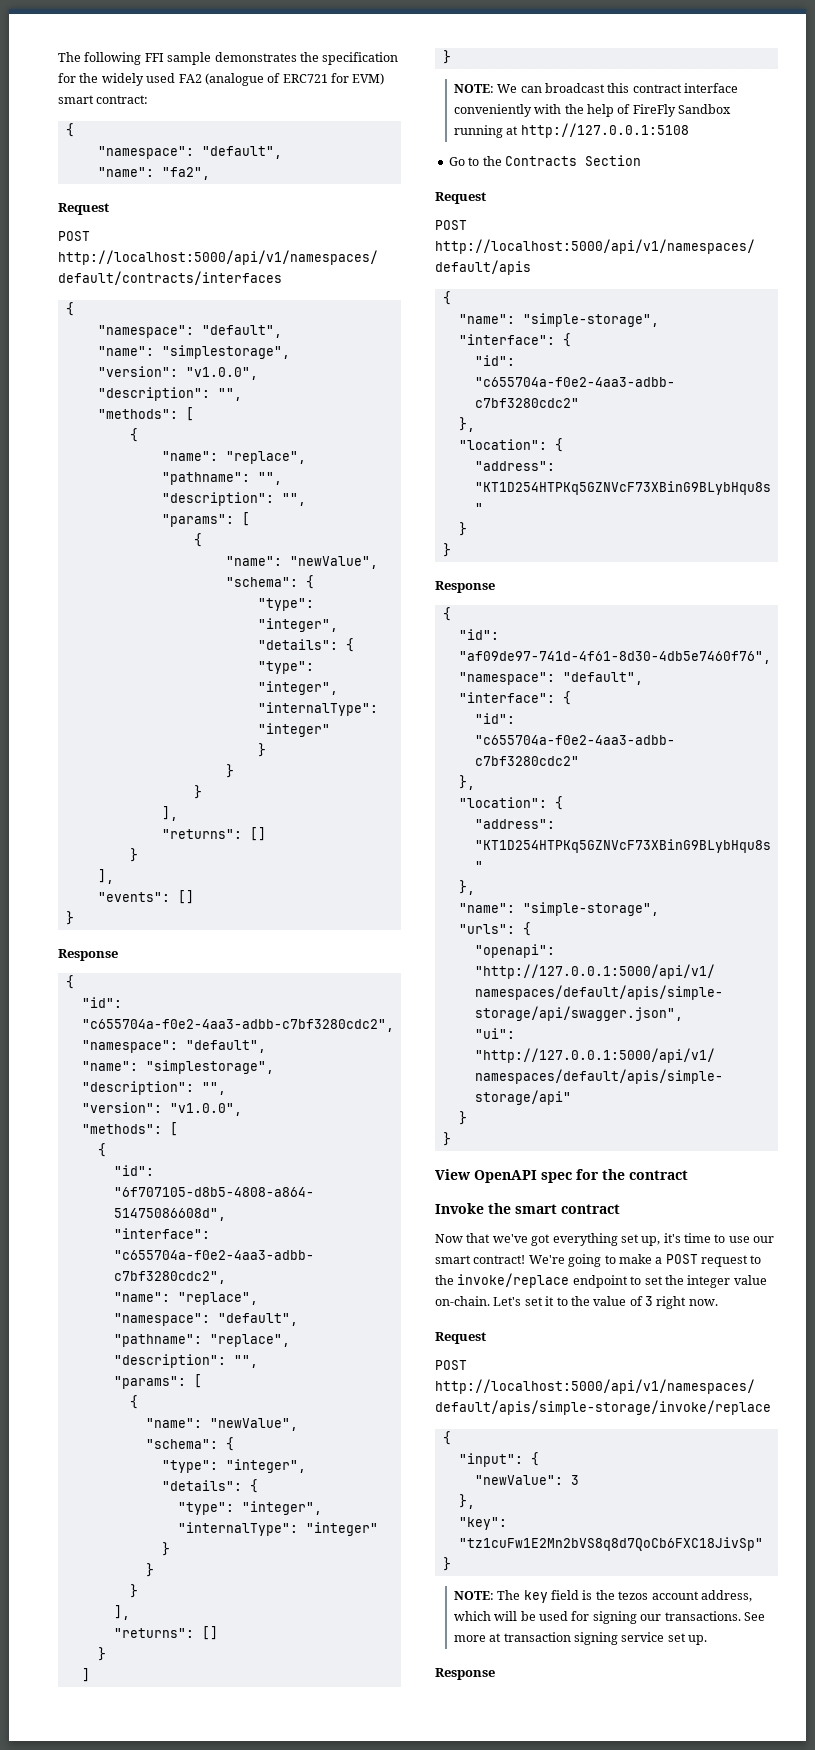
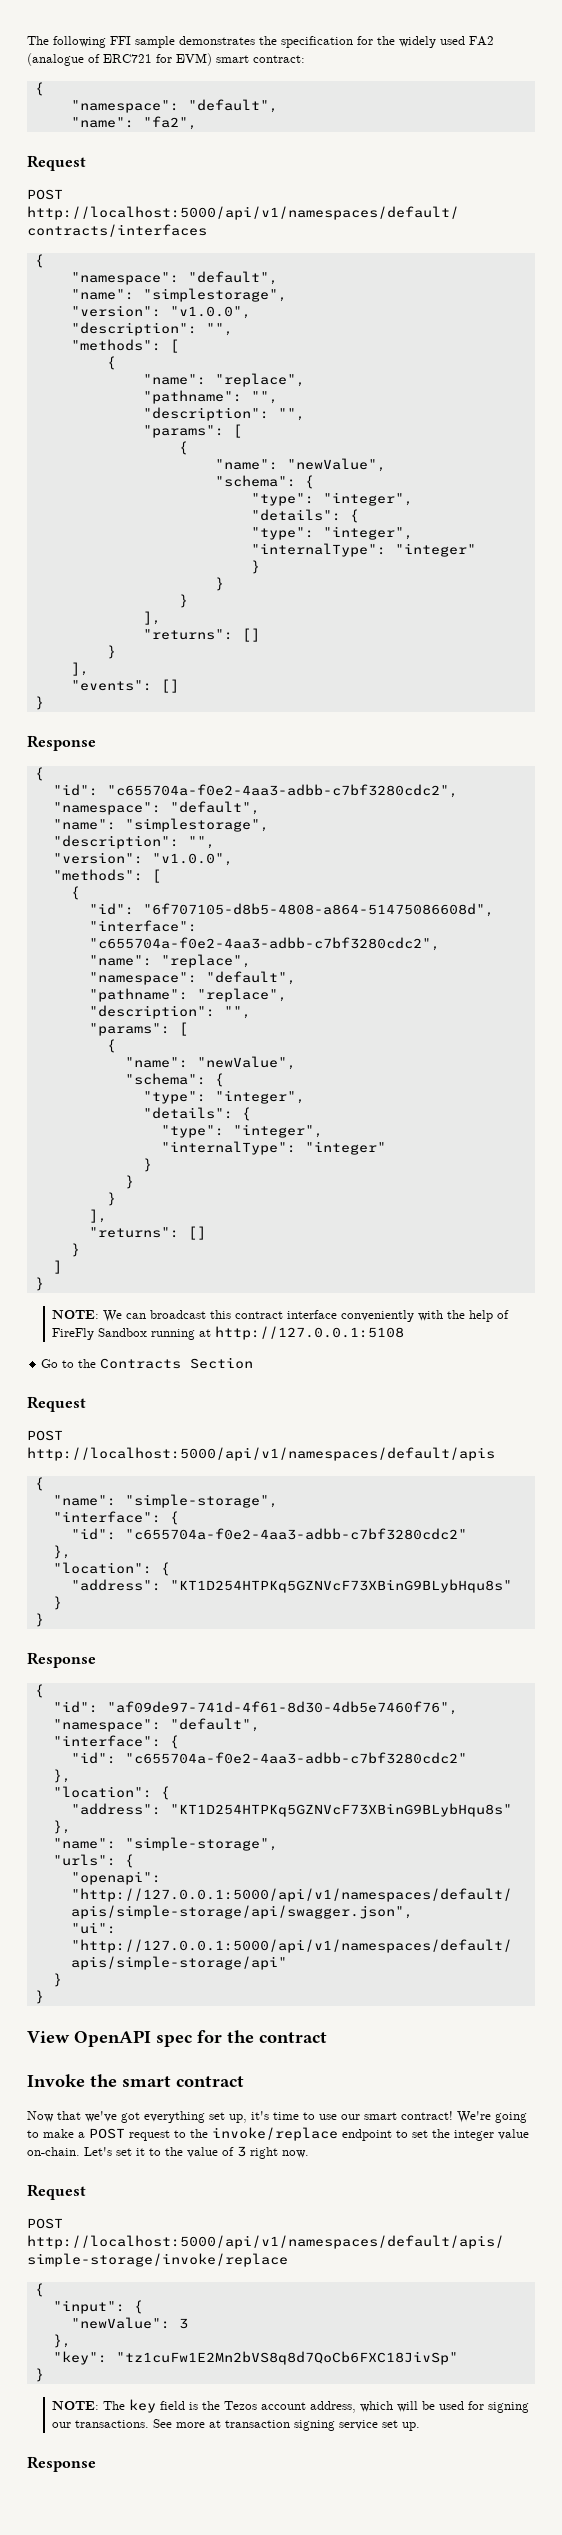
- NOTE: The key field is the tezos account address, which will be used for signing our transactions.
+ NOTE: The key field is the Tezos account address, which will be used for signing our transactions.

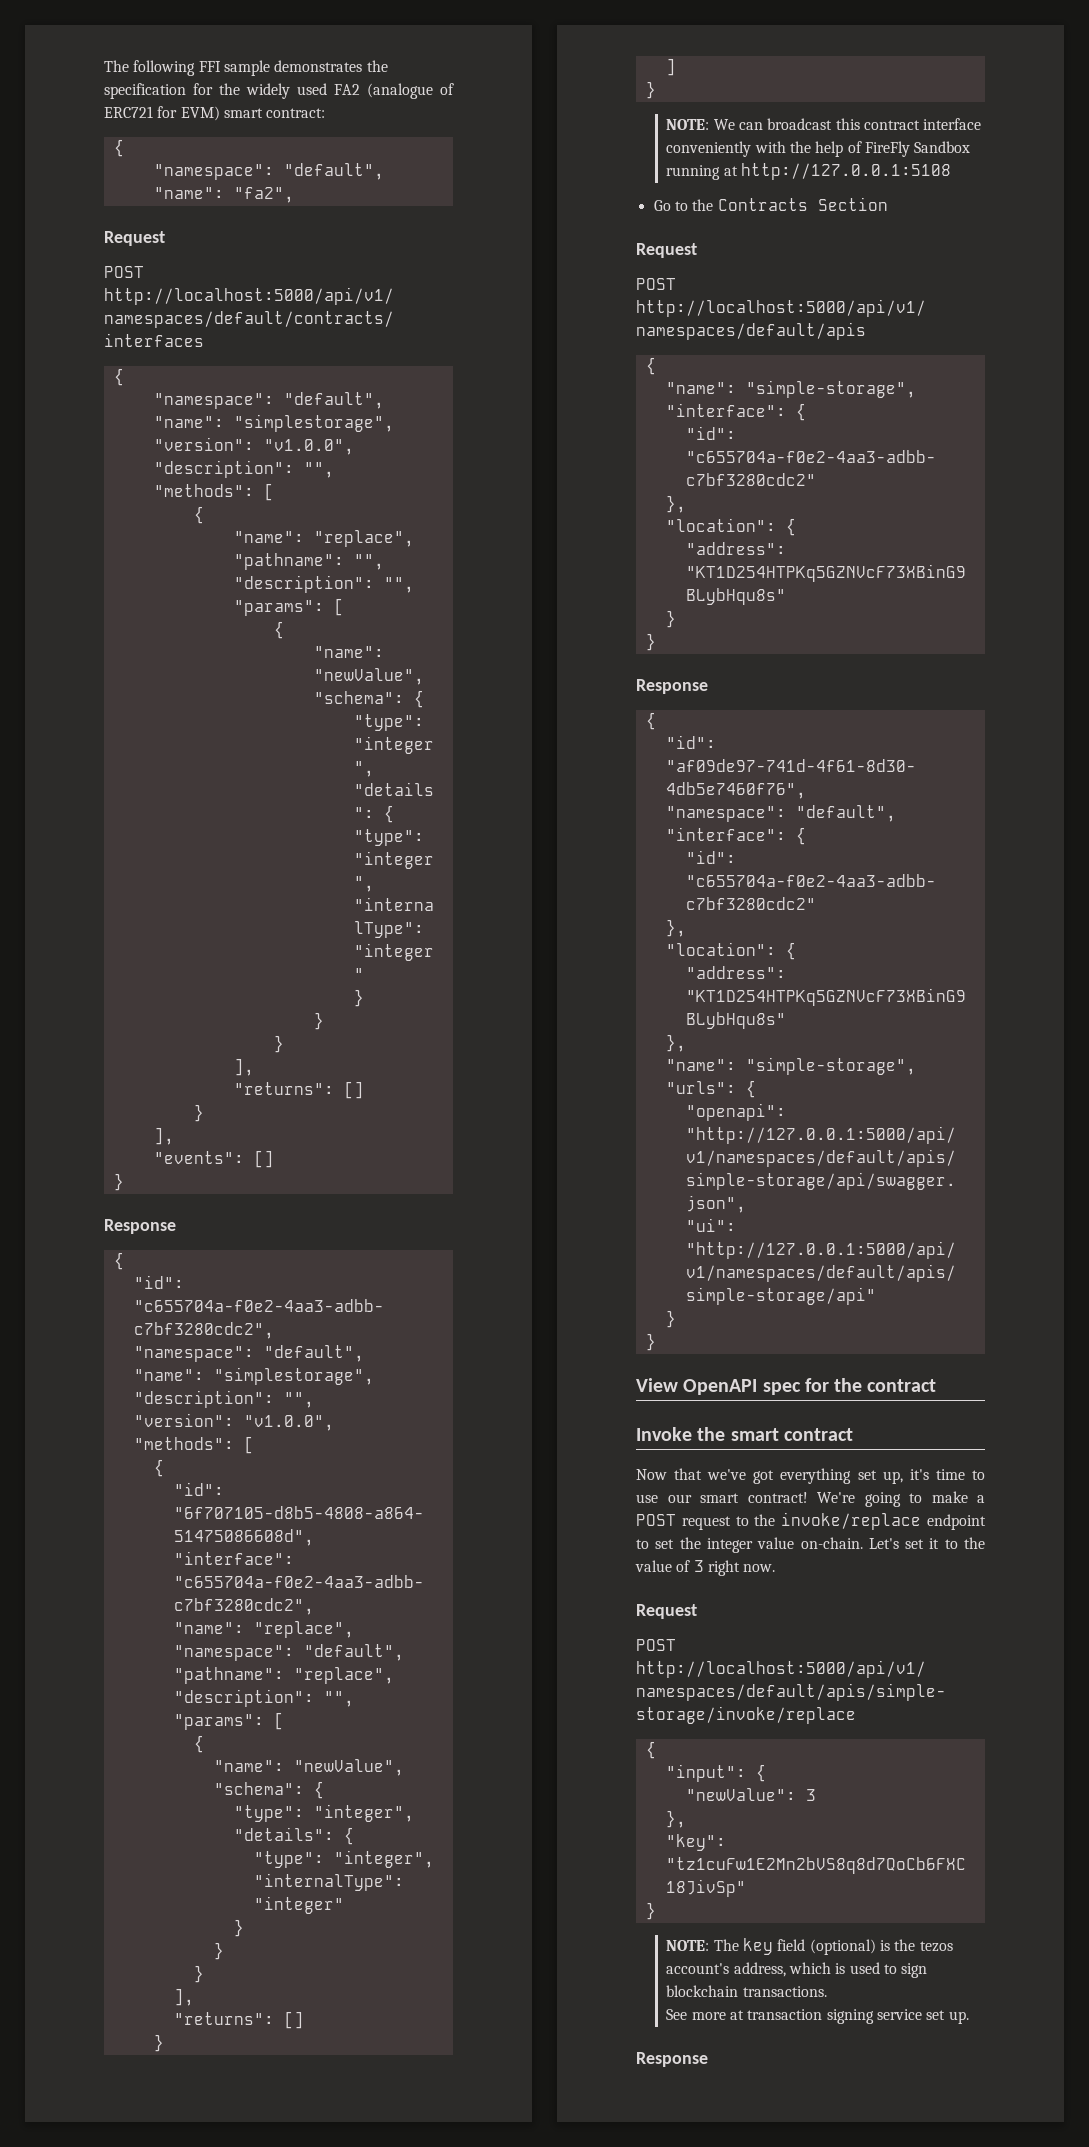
- NOTE: The key field is the Tezos account address, which will be used for signing our transactions. See more at transaction signing service set up.
+ NOTE: The key field (optional) is the tezos account's address, which is used to sign blockchain transactions.
+ See more at transaction signing service set up.

